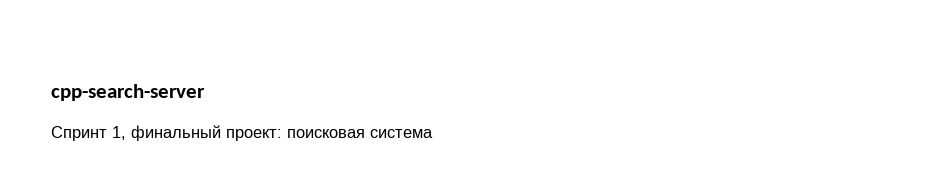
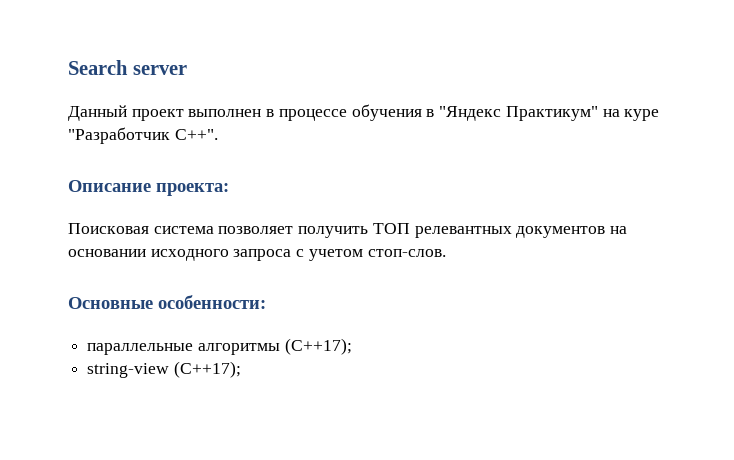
- cpp-search-server
- Спринт 1, финальный проект: поисковая система
+ Search server
+ Данный проект выполнен в процессе обучения в "Яндекс Практикум" на куре "Разработчик С++".
+ Описание проекта:
+ Поисковая система позволяет получить ТОП релевантных документов на основании исходного запроса с учетом стоп-слов.
+ Основные особенности:
+ параллельные алгоритмы (C++17);
+ string-view (C++17);

